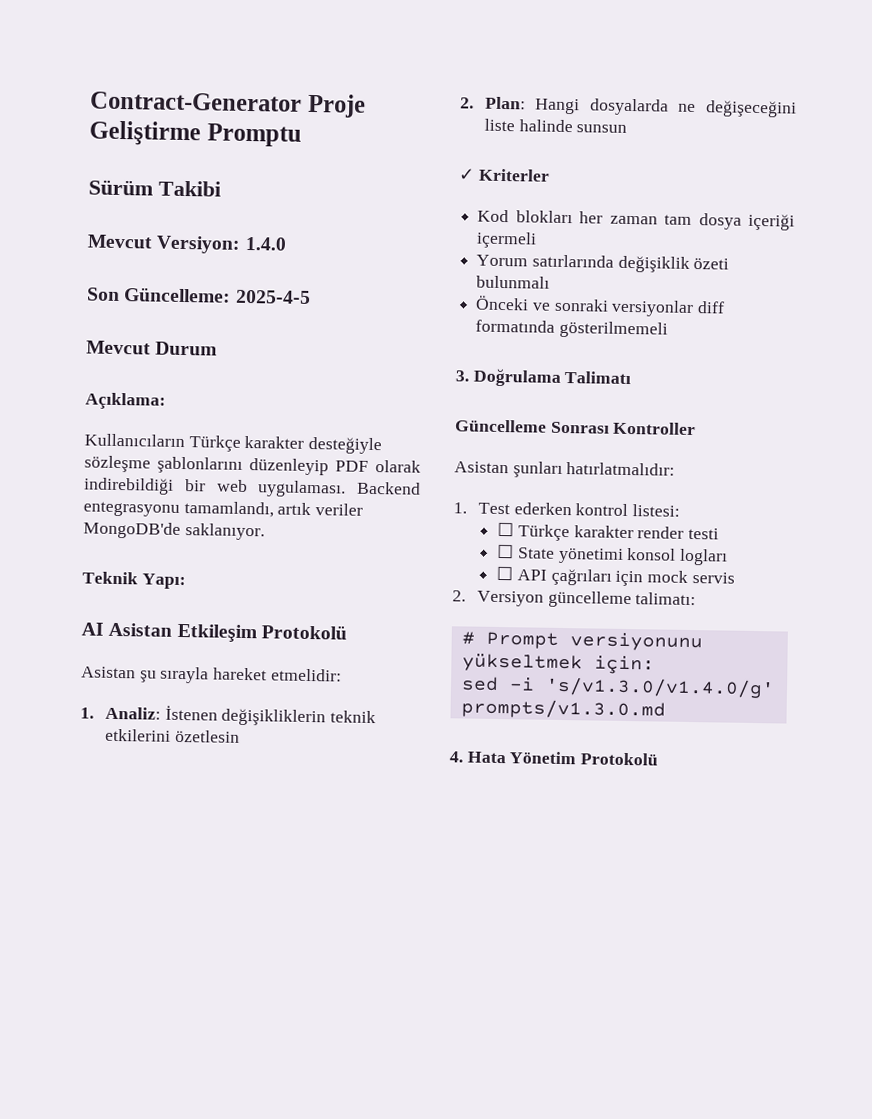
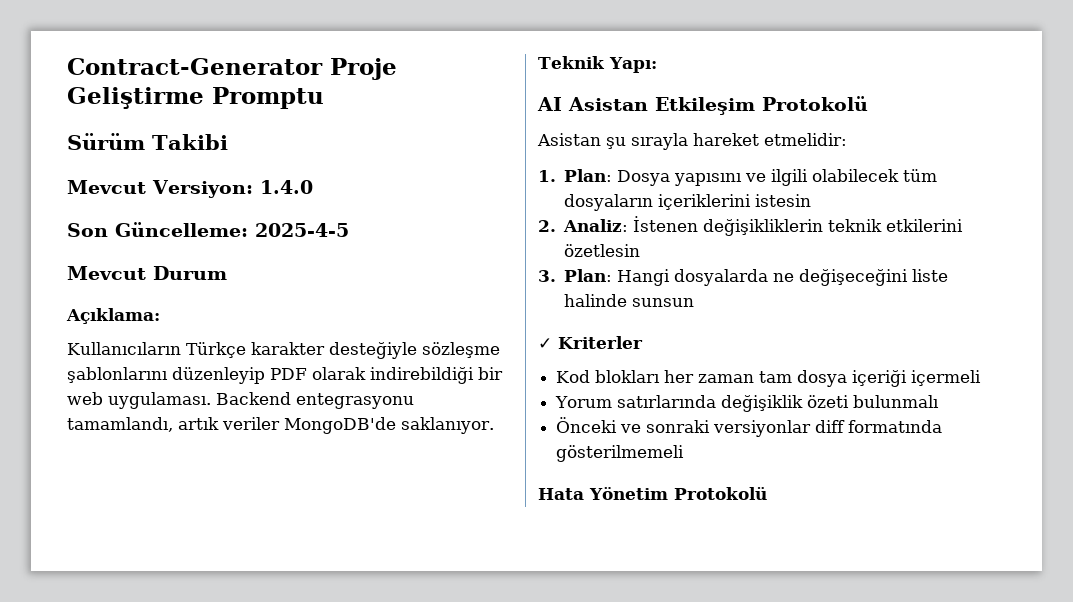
- 1. Analiz: İstenen değişikliklerin teknik etkilerini özetlesin
+ 1. Plan: Dosya yapısını ve ilgili olabilecek tüm dosyaların içeriklerini istesin
+ 2. Analiz: İstenen değişikliklerin teknik etkilerini özetlesin
- 2. Plan: Hangi dosyalarda ne değişeceğini liste halinde sunsun
+ 3. Plan: Hangi dosyalarda ne değişeceğini liste halinde sunsun
- 3. Doğrulama Talimatı
- Güncelleme Sonrası Kontroller
- Asistan şunları hatırlatmalıdır:
- 1. Test ederken kontrol listesi:
- ☐ Türkçe karakter render testi
- ☐ State yönetimi konsol logları
- ☐ API çağrıları için mock servis
- 2. Versiyon güncelleme talimatı:
- # Prompt versiyonunu yükseltmek için:
- sed -i 's/v1.3.0/v1.4.0/g' prompts/v1.3.0.md
- 4. Hata Yönetim Protokolü
+ Hata Yönetim Protokolü

